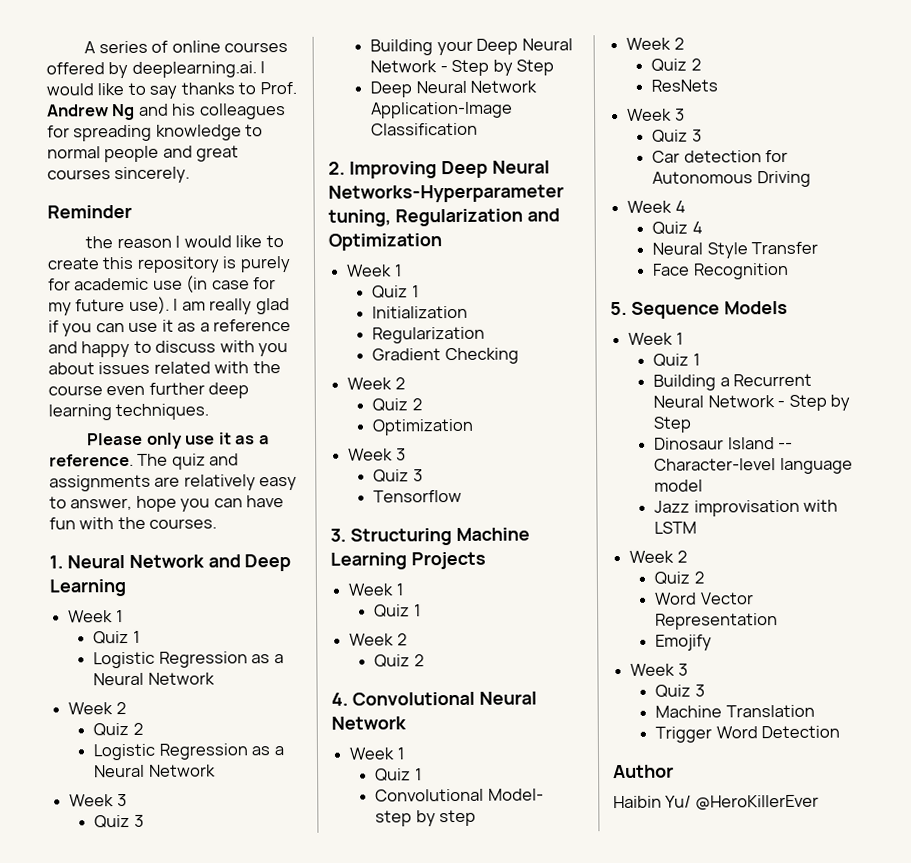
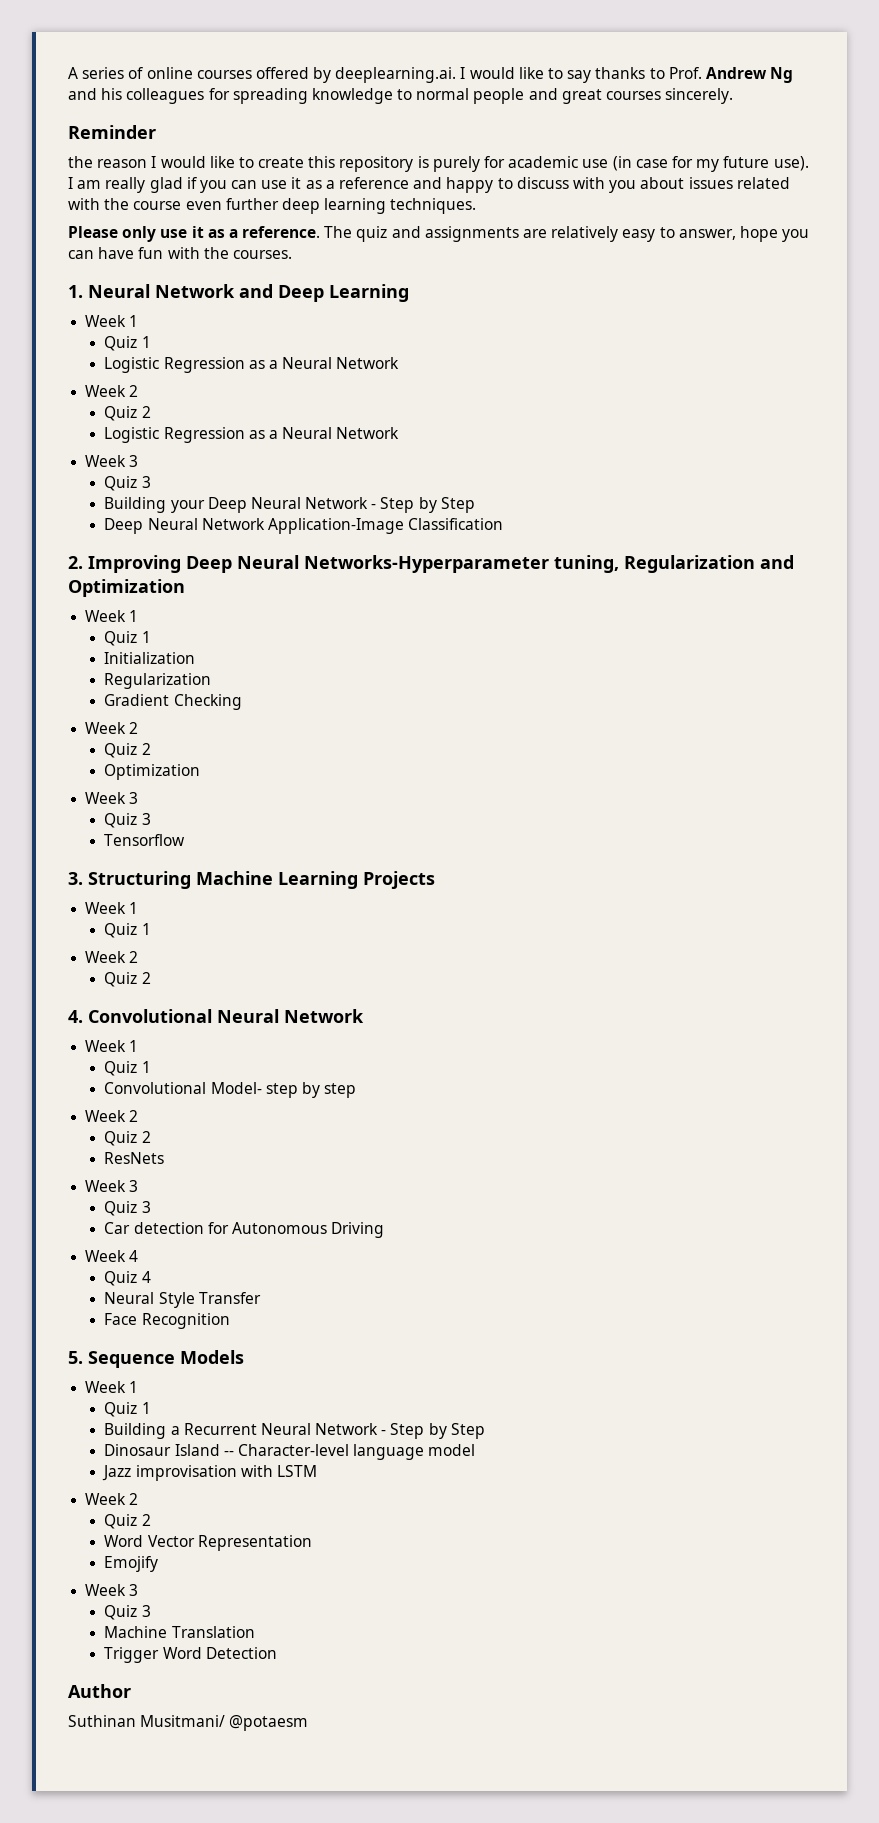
- Haibin Yu/ @HeroKillerEver
+ Suthinan Musitmani/ @potaesm

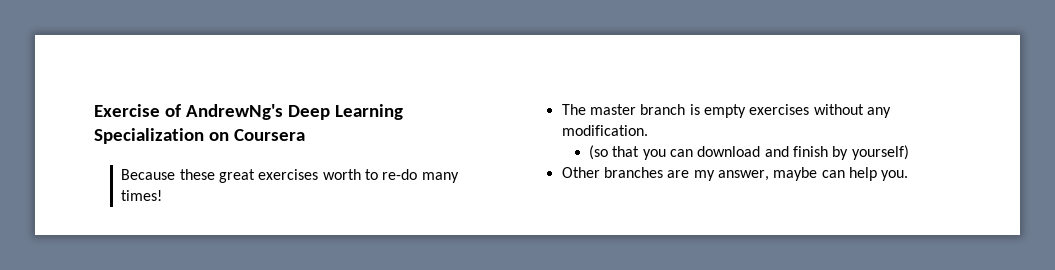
- A series of online courses offered by deeplearning.ai. I would like to say thanks to Prof. Andrew Ng and his colleagues for spreading knowledge to normal people and great courses sincerely.
- Reminder
- the reason I would like to create this repository is purely for academic use (in case for my future use). I am really glad if you can use it as a reference and happy to discuss with you about issues related with the course even further deep learning techniques.
- Please only use it as a reference. The quiz and assignments are relatively easy to answer, hope you can have fun with the courses.
- 1. Neural Network and Deep Learning
- Week 1
- Quiz 1
- Logistic Regression as a Neural Network
- Week 2
- Quiz 2
- Logistic Regression as a Neural Network
- Week 3
- Quiz 3
- Building your Deep Neural Network - Step by Step
- Deep Neural Network Application-Image Classification
- 2. Improving Deep Neural Networks-Hyperparameter tuning, Regularization and Optimization
- Week 1
- Quiz 1
- Initialization
- Regularization
- Gradient Checking
- Week 2
- Quiz 2
- Optimization
- Week 3
- Quiz 3
- Tensorflow
- 3. Structuring Machine Learning Projects
- Week 1
- Quiz 1
- Week 2
- Quiz 2
- 4. Convolutional Neural Network
- Week 1
- Quiz 1
- Convolutional Model- step by step
- Week 2
- Quiz 2
- ResNets
- Week 3
- Quiz 3
- Car detection for Autonomous Driving
- Week 4
- Quiz 4
- Neural Style Transfer
- Face Recognition
- 5. Sequence Models
- Week 1
- Quiz 1
- Building a Recurrent Neural Network - Step by Step
- Dinosaur Island -- Character-level language model
- Jazz improvisation with LSTM
- Week 2
- Quiz 2
- Word Vector Representation
- Emojify
- Week 3
- Quiz 3
- Machine Translation
- Trigger Word Detection
- Author
- Suthinan Musitmani/ @potaesm
+ Exercise of AndrewNg's Deep Learning Specialization on Coursera
+ Because these great exercises worth to re-do many times!
+ The master branch is empty exercises without any modification.
+ (so that you can download and finish by yourself)
+ Other branches are my answer, maybe can help you.

